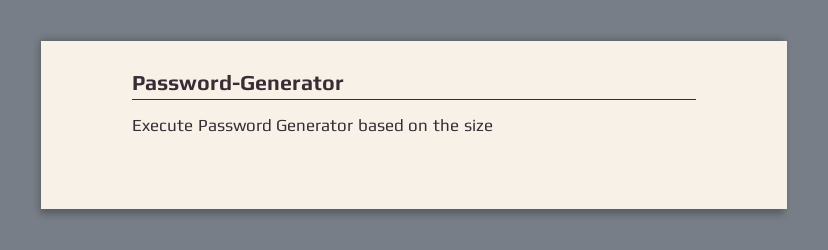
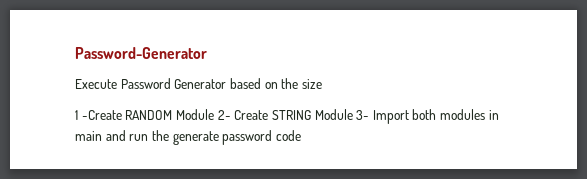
+ 1 -Create RANDOM Module 2- Create STRING Module 3- Import both modules in main and run the generate password code

